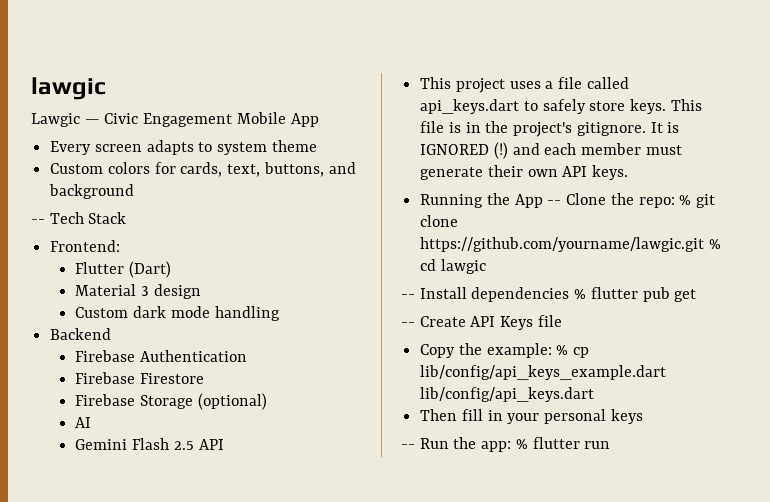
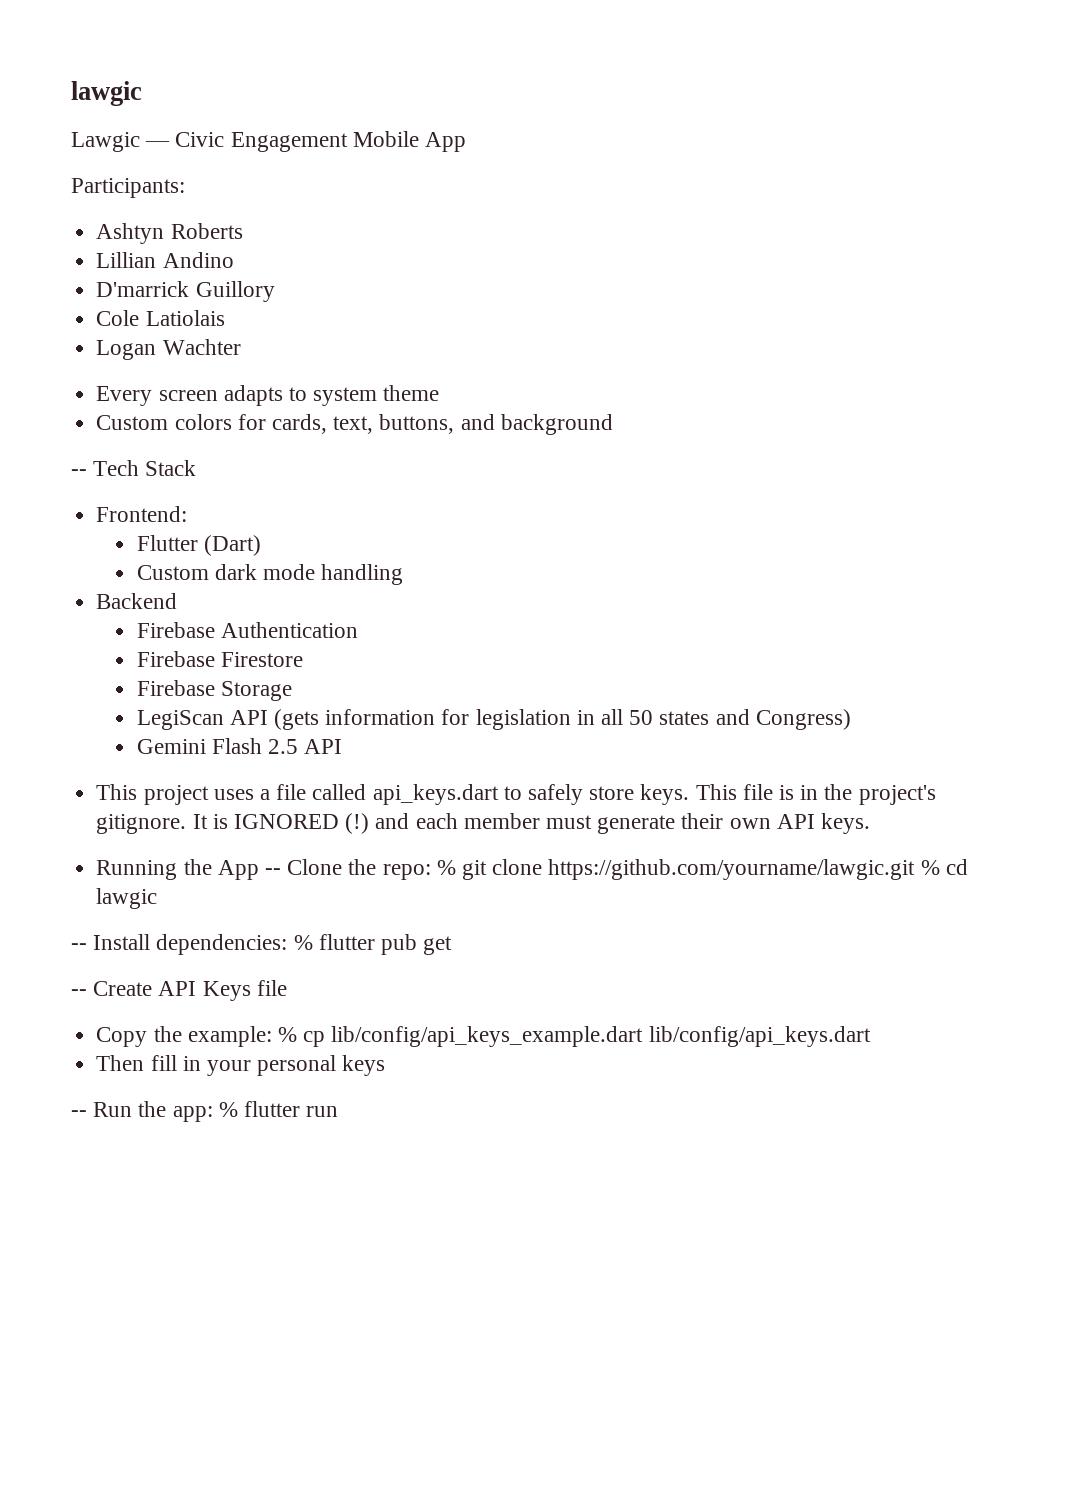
+ Participants:
+ Ashtyn Roberts
+ Lillian Andino
+ D'marrick Guillory
+ Cole Latiolais
+ Logan Wachter
- Material 3 design
- Firebase Storage (optional)
- AI
+ Firebase Storage
+ LegiScan API (gets information for legislation in all 50 states and Congress)
- -- Install dependencies % flutter pub get
+ -- Install dependencies: % flutter pub get

